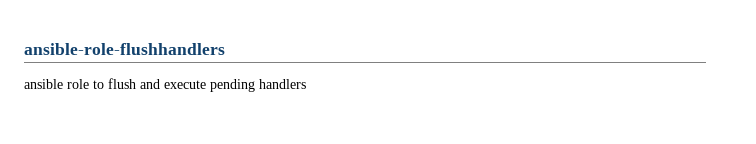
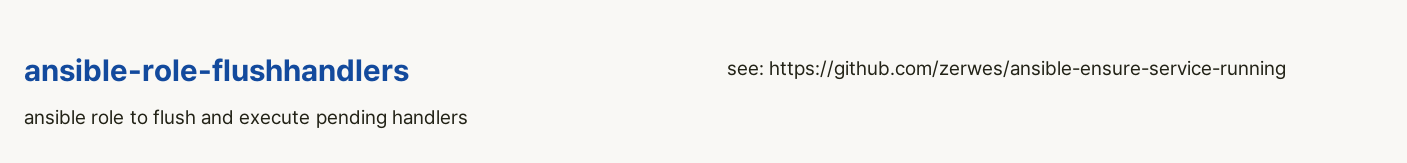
+ see: https://github.com/zerwes/ansible-ensure-service-running

